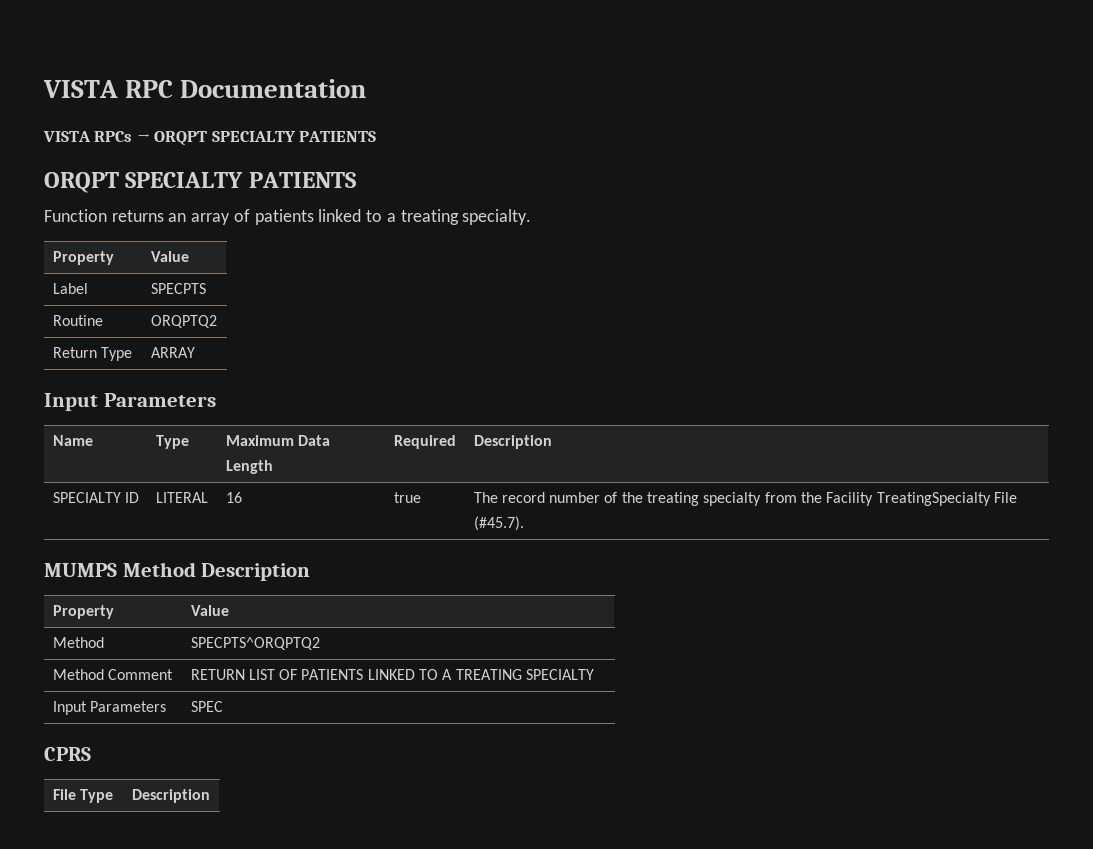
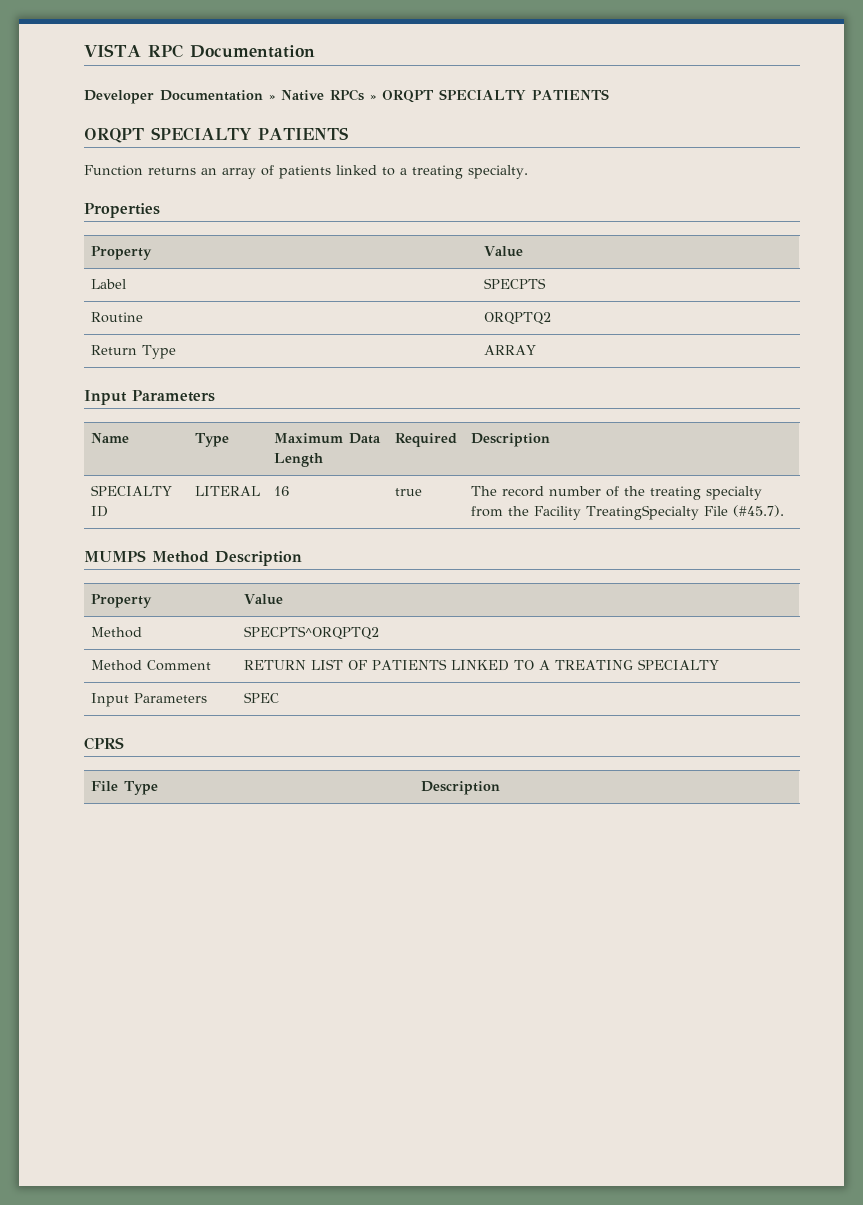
- VISTA RPCs → ORQPT SPECIALTY PATIENTS
+ Developer Documentation » Native RPCs » ORQPT SPECIALTY PATIENTS
+ Properties

